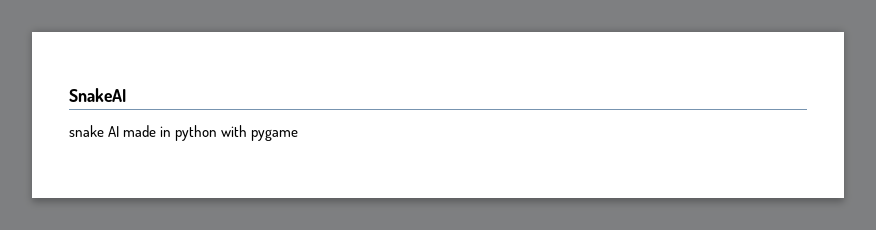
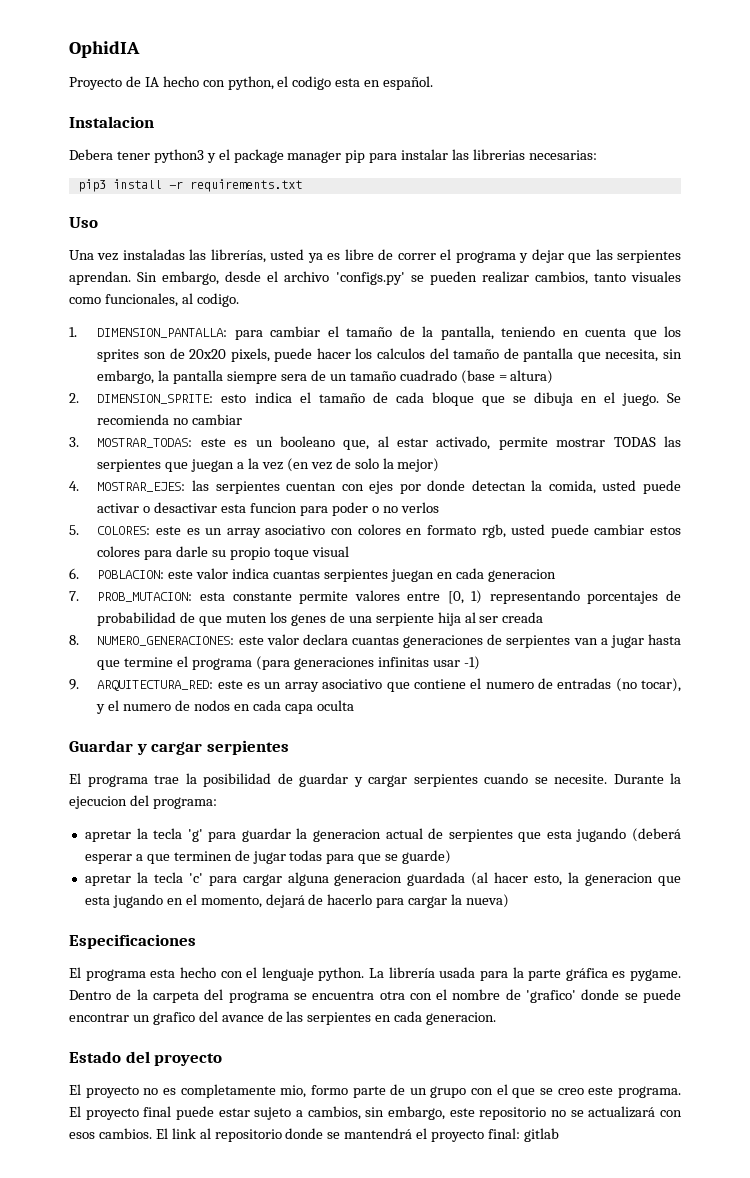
- SnakeAI
- snake AI made in python with pygame
+ OphidIA
+ Proyecto de IA hecho con python, el codigo esta en español.
+ Instalacion
+ Debera tener python3 y el package manager pip para instalar las librerias necesarias:
+ pip3 install -r requirements.txt
+ Uso
+ Una vez instaladas las librerías, usted ya es libre de correr el programa y dejar que las serpientes aprendan. Sin embargo, desde el archivo 'configs.py' se pueden realizar cambios, tanto visuales como funcionales, al codigo.
+ 1. DIMENSION_PANTALLA: para cambiar el tamaño de la pantalla, teniendo en cuenta que los sprites son de 20x20 pixels, puede hacer los calculos del tamaño de pantalla que necesita, sin embargo, la pantalla siempre sera de un tamaño cuadrado (base = altura)
+ 2. DIMENSION_SPRITE: esto indica el tamaño de cada bloque que se dibuja en el juego. Se recomienda no cambiar
+ 3. MOSTRAR_TODAS: este es un booleano que, al estar activado, permite mostrar TODAS las serpientes que juegan a la vez (en vez de solo la mejor)
+ 4. MOSTRAR_EJES: las serpientes cuentan con ejes por donde detectan la comida, usted puede activar o desactivar esta funcion para poder o no verlos
+ 5. COLORES: este es un array asociativo con colores en formato rgb, usted puede cambiar estos colores para darle su propio toque visual
+ 6. POBLACION: este valor indica cuantas serpientes juegan en cada generacion
+ 7. PROB_MUTACION: esta constante permite valores entre [0, 1) representando porcentajes de probabilidad de que muten los genes de una serpiente hija al ser creada
+ 8. NUMERO_GENERACIONES: este valor declara cuantas generaciones de serpientes van a jugar hasta que termine el programa (para generaciones infinitas usar -1)
+ 9. ARQUITECTURA_RED: este es un array asociativo que contiene el numero de entradas (no tocar), y el numero de nodos en cada capa oculta
+ Guardar y cargar serpientes
+ El programa trae la posibilidad de guardar y cargar serpientes cuando se necesite. Durante la ejecucion del programa:
+ apretar la tecla 'g' para guardar la generacion actual de serpientes que esta jugando (deberá esperar a que terminen de jugar todas para que se guarde)
+ apretar la tecla 'c' para cargar alguna generacion guardada (al hacer esto, la generacion que esta jugando en el momento, dejará de hacerlo para cargar la nueva)
+ Especificaciones
+ El programa esta hecho con el lenguaje python. La librería usada para la parte gráfica es pygame. Dentro de la carpeta del programa se encuentra otra con el nombre de 'grafico' donde se puede encontrar un grafico del avance de las serpientes en cada generacion.
+ Estado del proyecto
+ El proyecto no es completamente mio, formo parte de un grupo con el que se creo este programa. El proyecto final puede estar sujeto a cambios, sin embargo, este repositorio no se actualizará con esos cambios. El link al repositorio donde se mantendrá el proyecto final: gitlab

